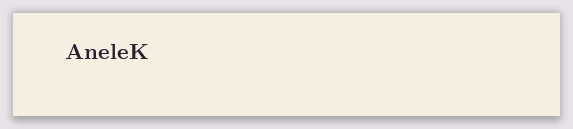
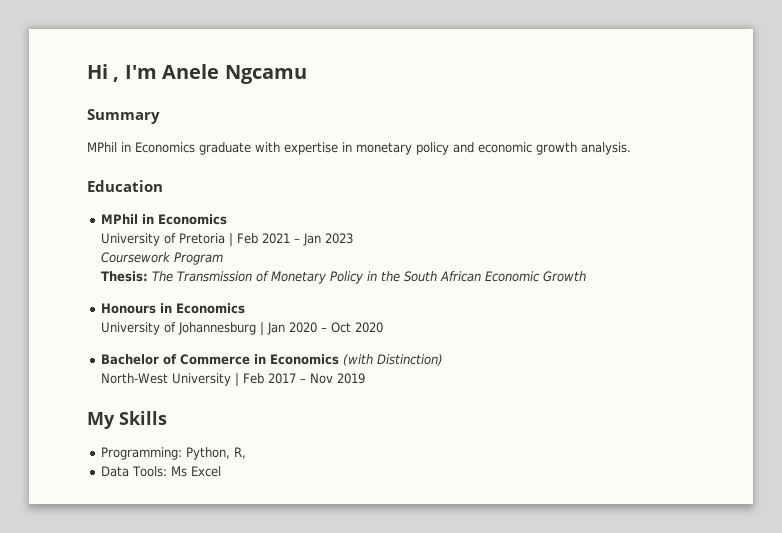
- AneleK
+ Hi , I'm Anele Ngcamu
+ Summary
+ MPhil in Economics graduate with expertise in monetary policy and economic growth analysis.
+ Education
+ MPhil in Economics
+ University of Pretoria | Feb 2021 – Jan 2023
+ Coursework Program
+ Thesis: The Transmission of Monetary Policy in the South African Economic Growth
+ Honours in Economics
+ University of Johannesburg | Jan 2020 – Oct 2020
+ Bachelor of Commerce in Economics (with Distinction)
+ North-West University | Feb 2017 – Nov 2019
+ My Skills
+ Programming: Python, R,
+ Data Tools: Ms Excel

